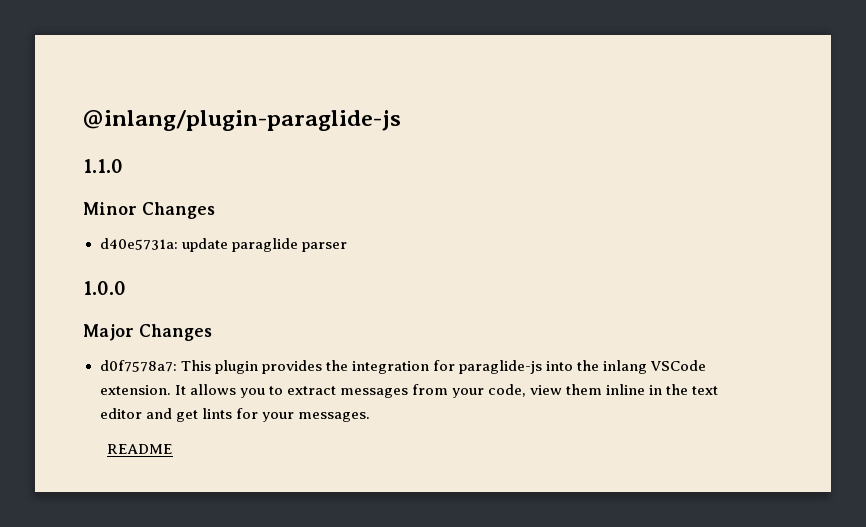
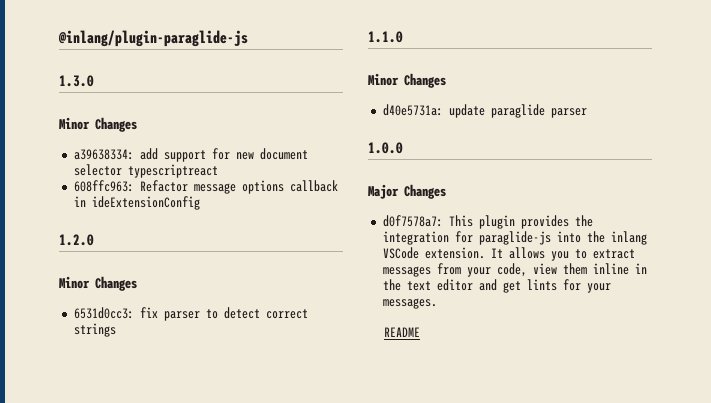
+ 1.3.0
+ Minor Changes
+ a39638334: add support for new document selector typescriptreact
+ 608ffc963: Refactor message options callback in ideExtensionConfig
+ 1.2.0
+ Minor Changes
+ 6531d0cc3: fix parser to detect correct strings

